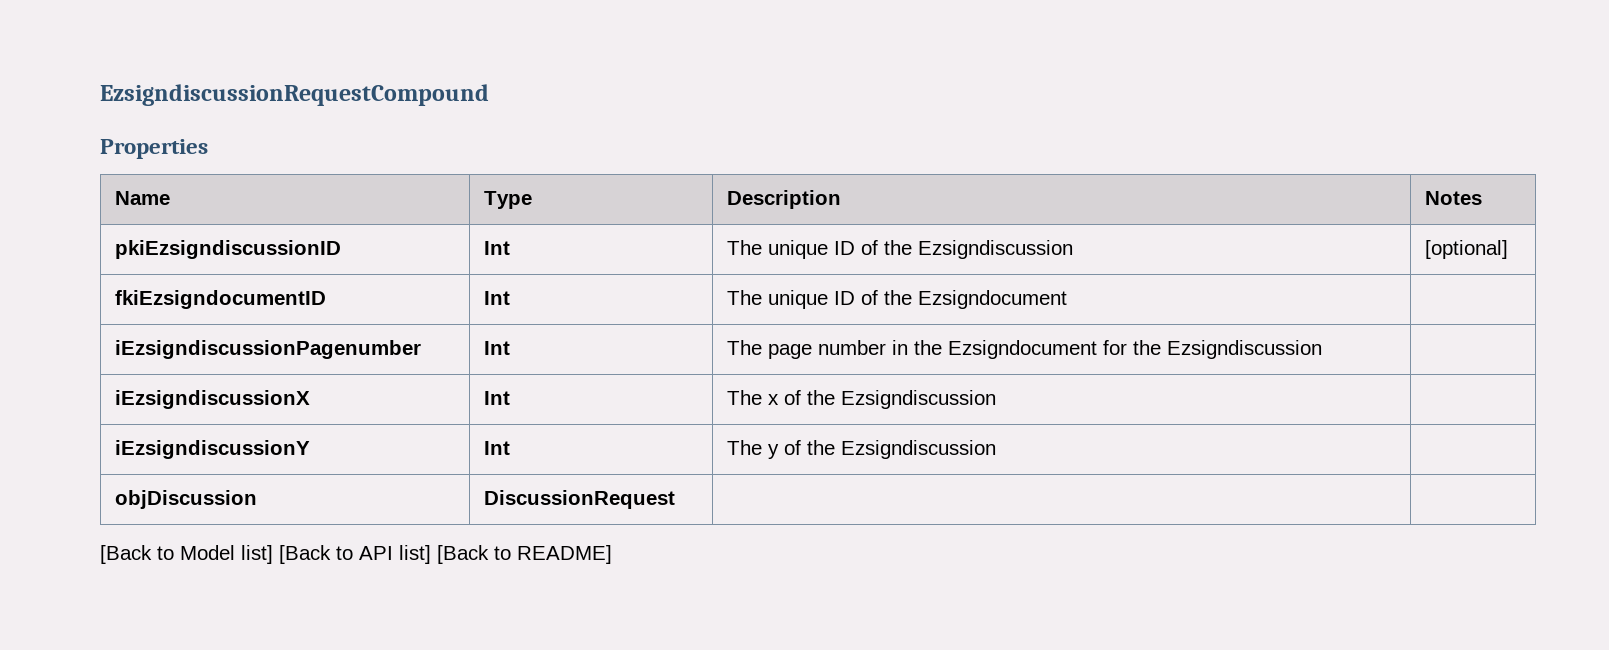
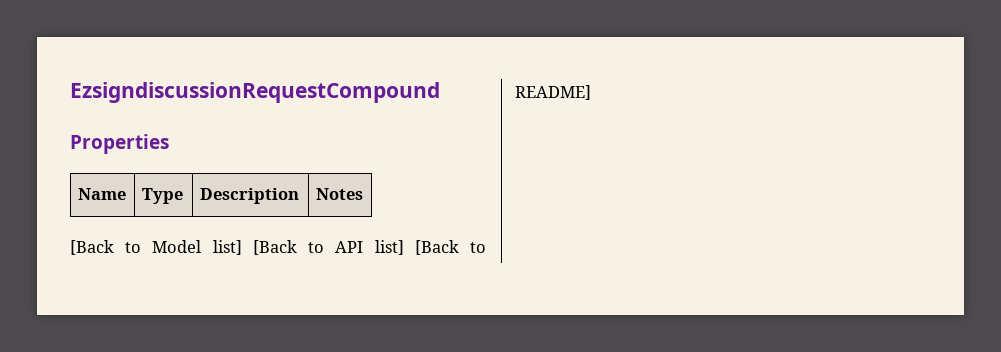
- pkiEzsigndiscussionID | Int | The unique ID of the Ezsigndiscussion | [optional]
- fkiEzsigndocumentID | Int | The unique ID of the Ezsigndocument |
- iEzsigndiscussionPagenumber | Int | The page number in the Ezsigndocument for the Ezsigndiscussion |
- iEzsigndiscussionX | Int | The x of the Ezsigndiscussion |
- iEzsigndiscussionY | Int | The y of the Ezsigndiscussion |
- objDiscussion | DiscussionRequest | |

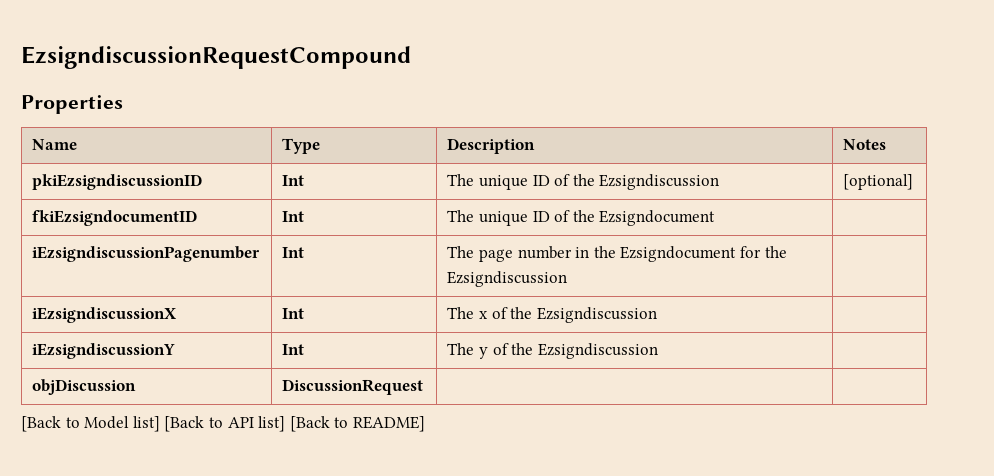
+ pkiEzsigndiscussionID | Int | The unique ID of the Ezsigndiscussion | [optional]
+ fkiEzsigndocumentID | Int | The unique ID of the Ezsigndocument |
+ iEzsigndiscussionPagenumber | Int | The page number in the Ezsigndocument for the Ezsigndiscussion |
+ iEzsigndiscussionX | Int | The x of the Ezsigndiscussion |
+ iEzsigndiscussionY | Int | The y of the Ezsigndiscussion |
+ objDiscussion | DiscussionRequest | |

